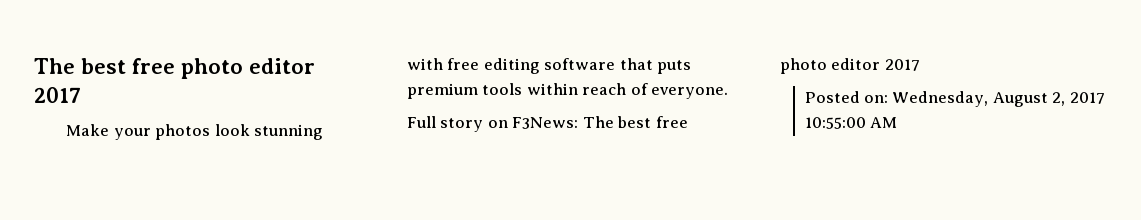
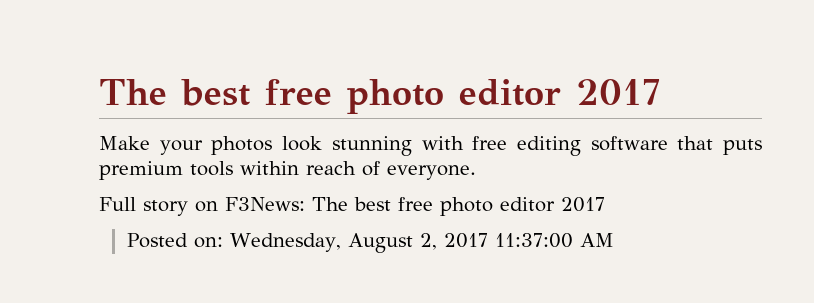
- Posted on: Wednesday, August 2, 2017 10:55:00 AM
+ Posted on: Wednesday, August 2, 2017 11:37:00 AM

